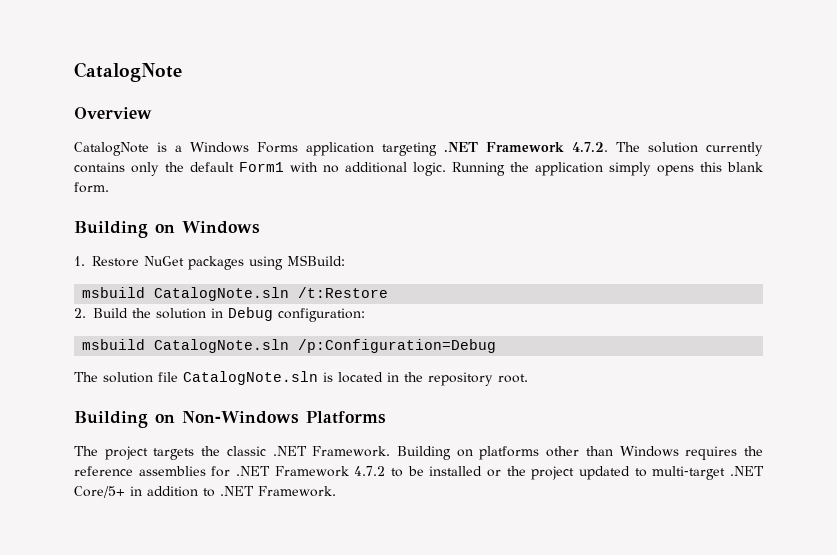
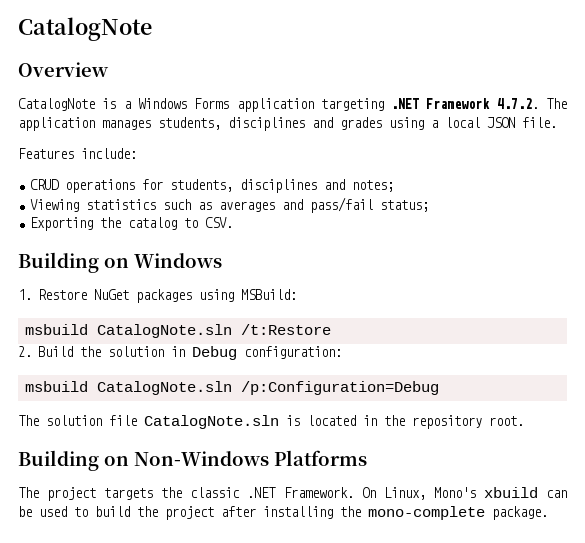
- CatalogNote is a Windows Forms application targeting .NET Framework 4.7.2. The solution currently contains only the default Form1 with no additional logic. Running the application simply opens this blank form.
+ CatalogNote is a Windows Forms application targeting .NET Framework 4.7.2. The application manages students, disciplines and grades using a local JSON file.
+ Features include:
+ CRUD operations for students, disciplines and notes;
+ Viewing statistics such as averages and pass/fail status;
+ Exporting the catalog to CSV.
- Building on platforms other than Windows requires the reference assemblies for .NET Framework 4.7.2 to be installed or the project updated to multi‑target .NET Core/5+ in addition to .NET Framework.
+ On Linux, Mono's xbuild can be used to build the project after installing the mono-complete package.

